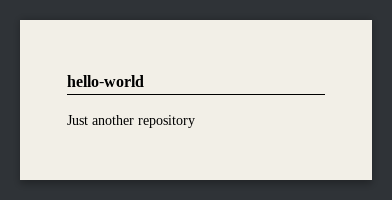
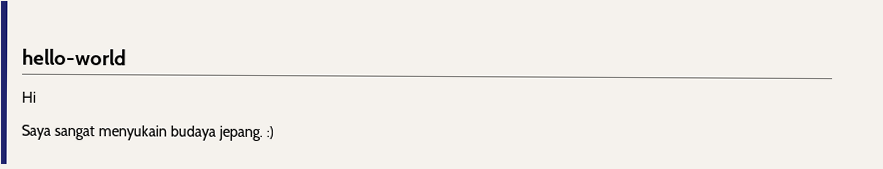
- Just another repository
+ Hi
+ Saya sangat menyukain budaya jepang. :)

